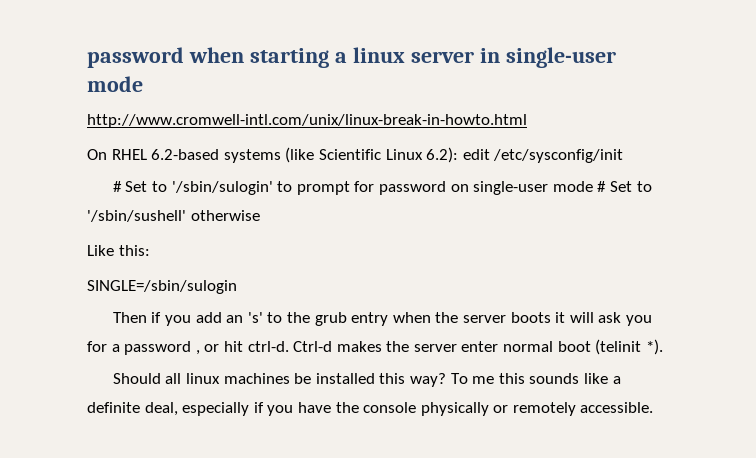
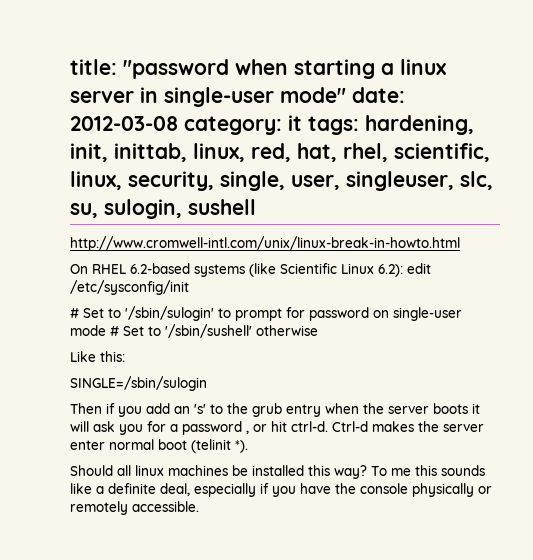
- password when starting a linux server in single-user mode
+ title: "password when starting a linux server in single-user mode" date: 2012-03-08 category: it tags: hardening, init, inittab, linux, red, hat, rhel, scientific, linux, security, single, user, singleuser, slc, su, sulogin, sushell

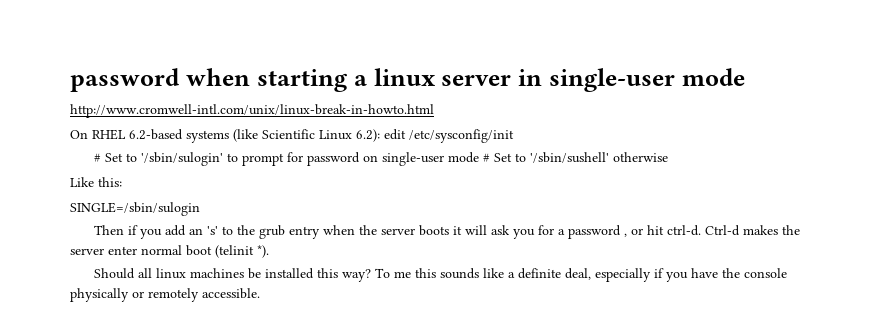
- title: "password when starting a linux server in single-user mode" date: 2012-03-08 category: it tags: hardening, init, inittab, linux, red, hat, rhel, scientific, linux, security, single, user, singleuser, slc, su, sulogin, sushell
+ password when starting a linux server in single-user mode

